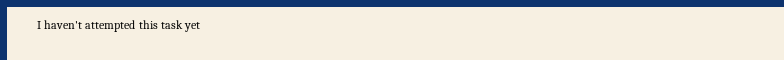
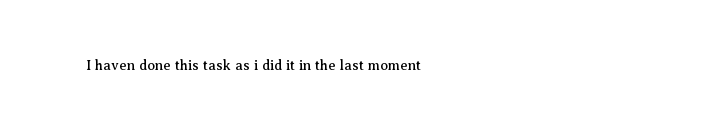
- I haven't attempted this task yet
+ I haven done this task as i did it in the last moment

